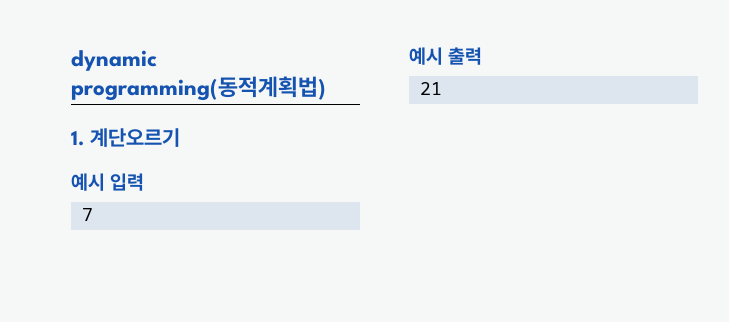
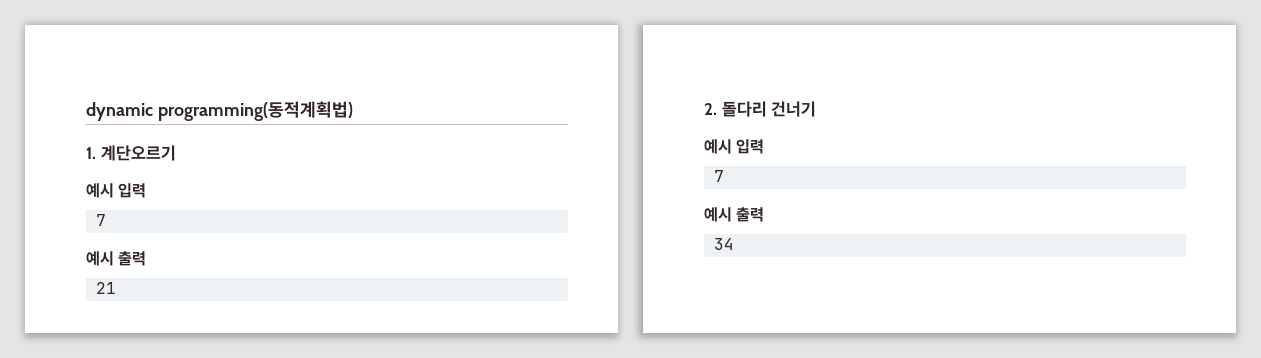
+ 2. 돌다리 건너기
+ 예시 입력
+ 7
+ 예시 출력
+ 34

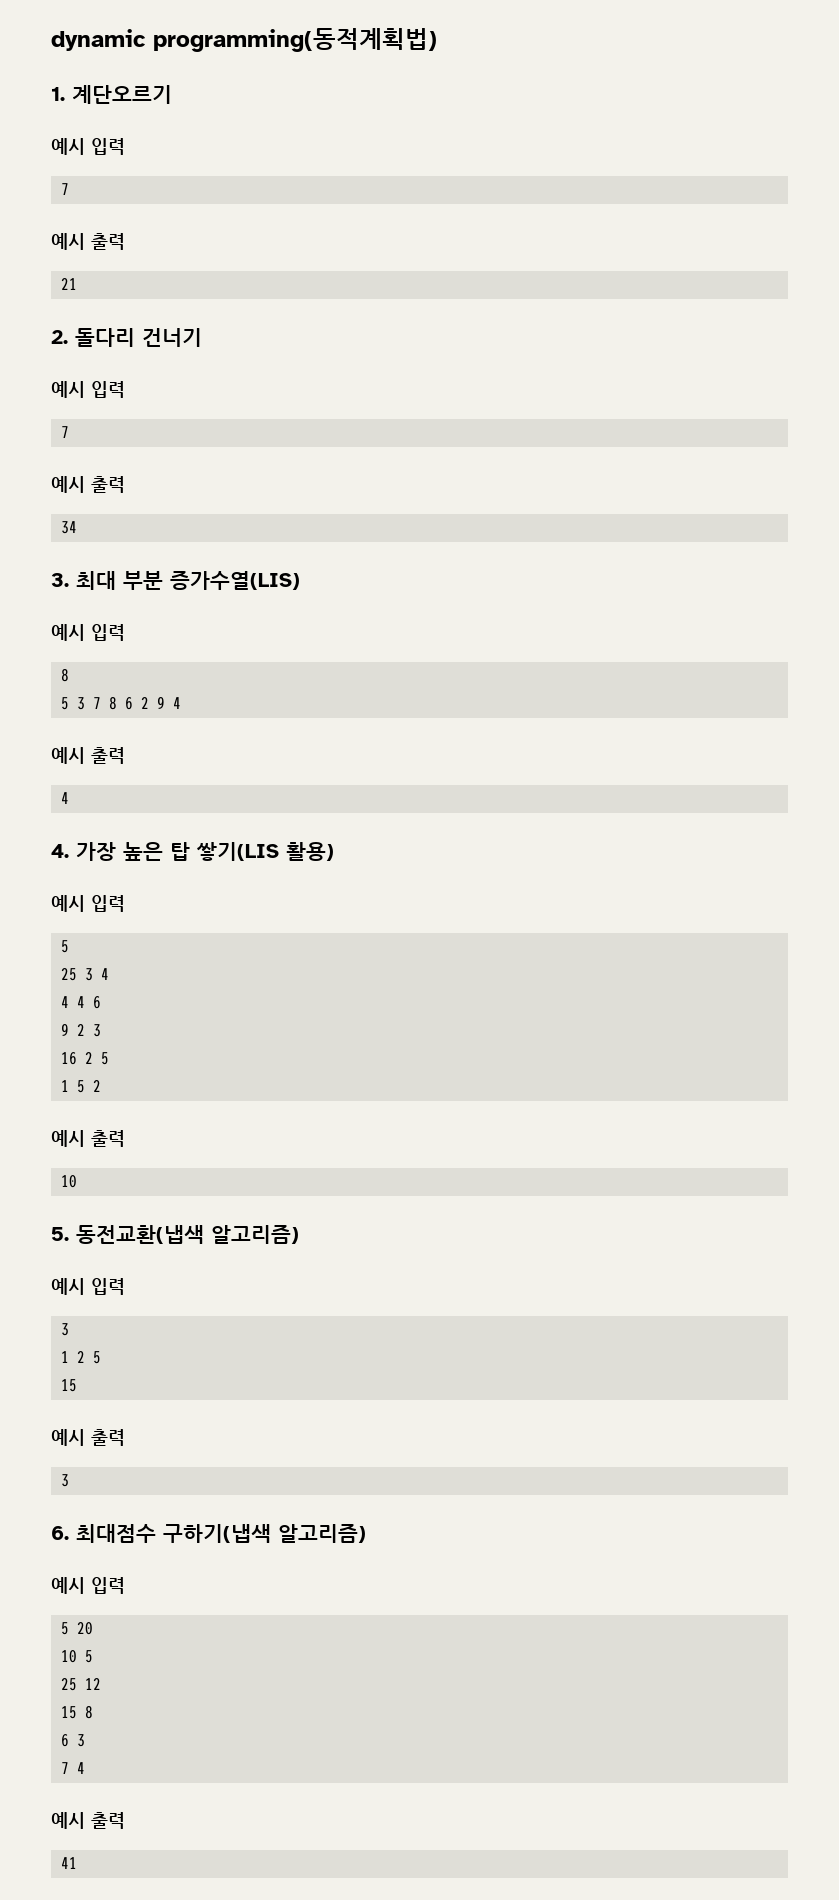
+ 3. 최대 부분 증가수열(LIS)
+ 예시 입력
+ 8
+ 5 3 7 8 6 2 9 4
+ 예시 출력
+ 4
+ 4. 가장 높은 탑 쌓기(LIS 활용)
+ 예시 입력
+ 5
+ 25 3 4
+ 4 4 6
+ 9 2 3
+ 16 2 5
+ 1 5 2
+ 예시 출력
+ 10
+ 5. 동전교환(냅색 알고리즘)
+ 예시 입력
+ 3
+ 1 2 5
+ 15
+ 예시 출력
+ 3
+ 6. 최대점수 구하기(냅색 알고리즘)
+ 예시 입력
+ 5 20
+ 10 5
+ 25 12
+ 15 8
+ 6 3
+ 7 4
+ 예시 출력
+ 41

